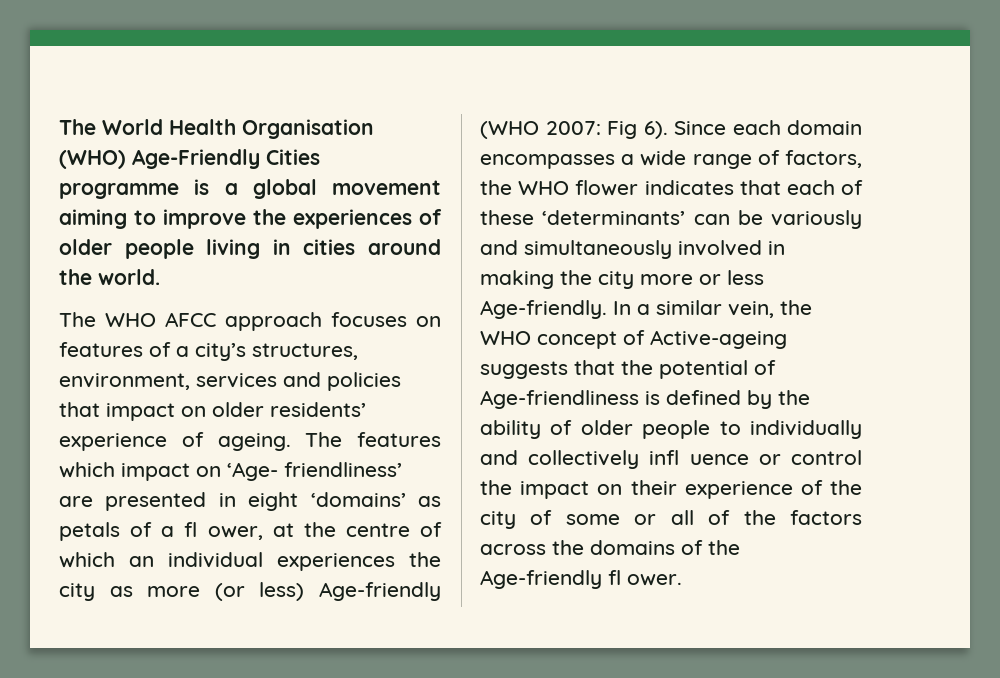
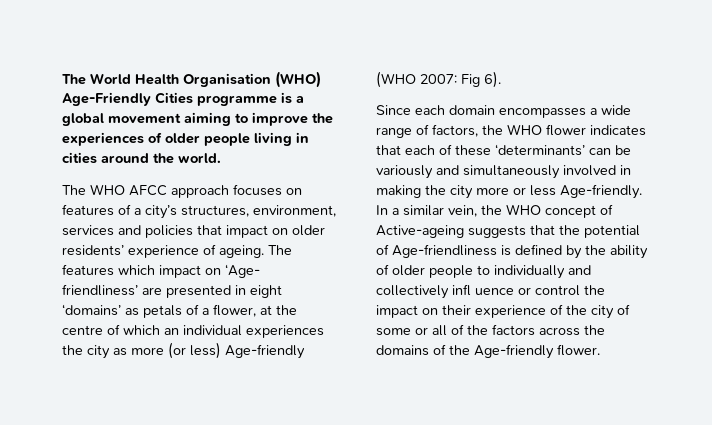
- The features which impact on ‘Age- friendliness’ are presented in eight ‘domains’ as petals of a fl ower, at the centre of which an individual experiences the city as more (or less) Age-friendly (WHO 2007:
+ The features which impact on ‘Age- friendliness’ are presented in eight ‘domains’ as petals of a flower, at the centre of which an individual experiences the city as more (or less) Age-friendly (WHO 2007:
- Fig 6). Since each domain encompasses a wide range of factors, the WHO flower indicates that each of these ‘determinants’ can be variously and simultaneously involved in making the city more or less Age-friendly.
+ Fig 6).
+ Since each domain encompasses a wide range of factors, the WHO flower indicates that each of these ‘determinants’ can be variously and simultaneously involved in making the city more or less Age-friendly.
- In a similar vein, the WHO concept of Active-ageing suggests that the potential of Age-friendliness is defined by the ability of older people to individually and collectively infl uence or control the impact on their experience of the city of some or all of the factors across the domains of the Age-friendly fl ower.
+ In a similar vein, the WHO concept of Active-ageing suggests that the potential of Age-friendliness is defined by the ability of older people to individually and collectively infl uence or control the impact on their experience of the city of some or all of the factors across the domains of the Age-friendly flower.

